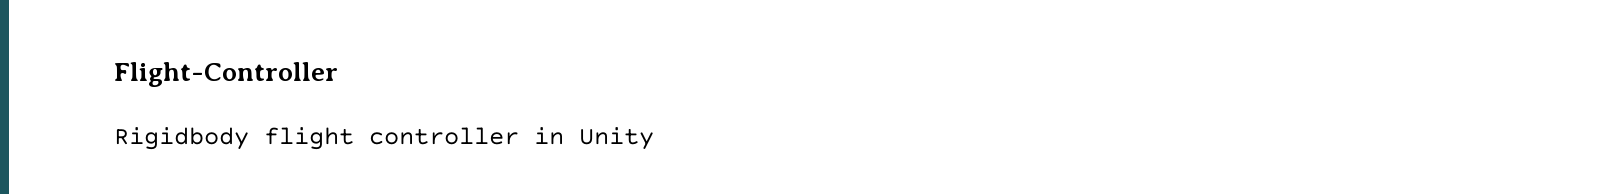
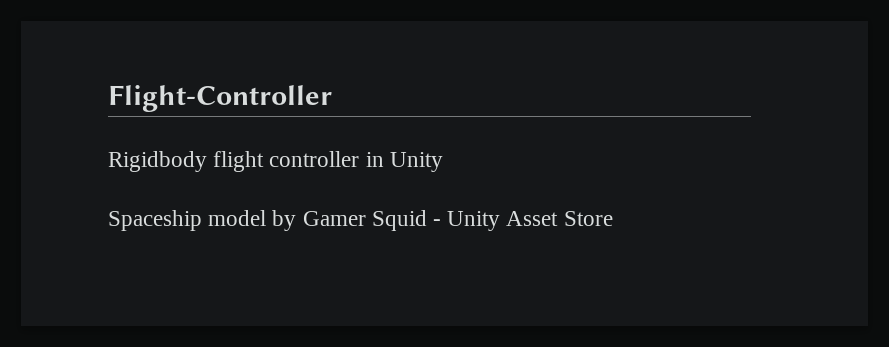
+ Spaceship model by Gamer Squid - Unity Asset Store

